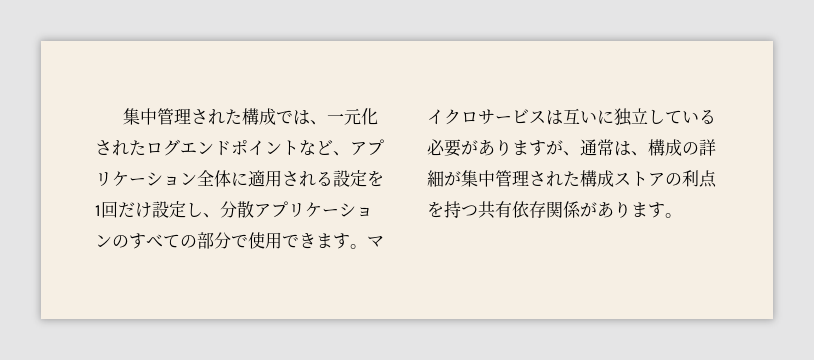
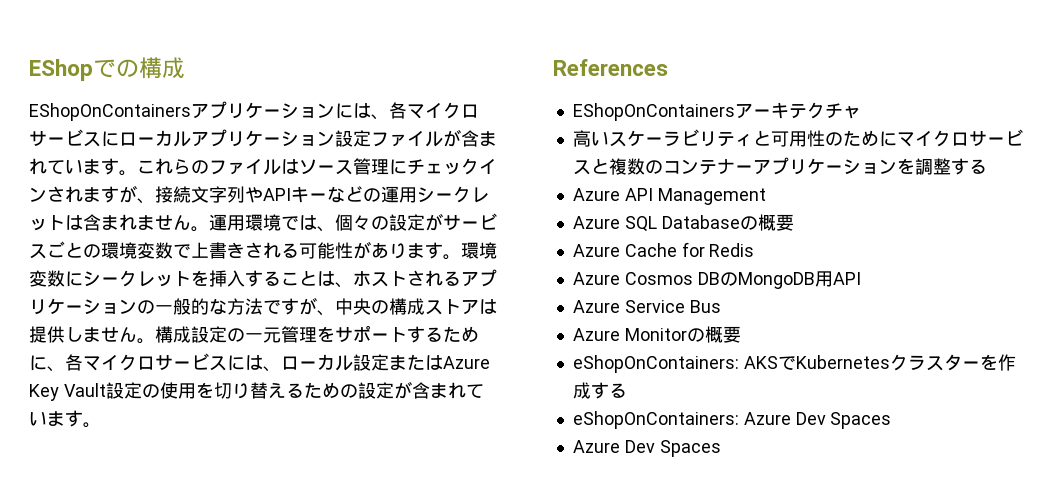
- 集中管理された構成では、一元化されたログエンドポイントなど、アプリケーション全体に適用される設定を1回だけ設定し、分散アプリケーションのすべての部分で使用できます。マイクロサービスは互いに独立している必要がありますが、通常は、構成の詳細が集中管理された構成ストアの利点を持つ共有依存関係があります。
+ EShopでの構成
+ EShopOnContainersアプリケーションには、各マイクロサービスにローカルアプリケーション設定ファイルが含まれています。これらのファイルはソース管理にチェックインされますが、接続文字列やAPIキーなどの運用シークレットは含まれません。運用環境では、個々の設定がサービスごとの環境変数で上書きされる可能性があります。環境変数にシークレットを挿入することは、ホストされるアプリケーションの一般的な方法ですが、中央の構成ストアは提供しません。構成設定の一元管理をサポートするために、各マイクロサービスには、ローカル設定またはAzure Key Vault設定の使用を切り替えるための設定が含まれています。
+ References
+ EShopOnContainersアーキテクチャ
+ 高いスケーラビリティと可用性のためにマイクロサービスと複数のコンテナーアプリケーションを調整する
+ Azure API Management
+ Azure SQL Databaseの概要
+ Azure Cache for Redis
+ Azure Cosmos DBのMongoDB用API
+ Azure Service Bus
+ Azure Monitorの概要
+ eShopOnContainers: AKSでKubernetesクラスターを作成する
+ eShopOnContainers: Azure Dev Spaces
+ Azure Dev Spaces

